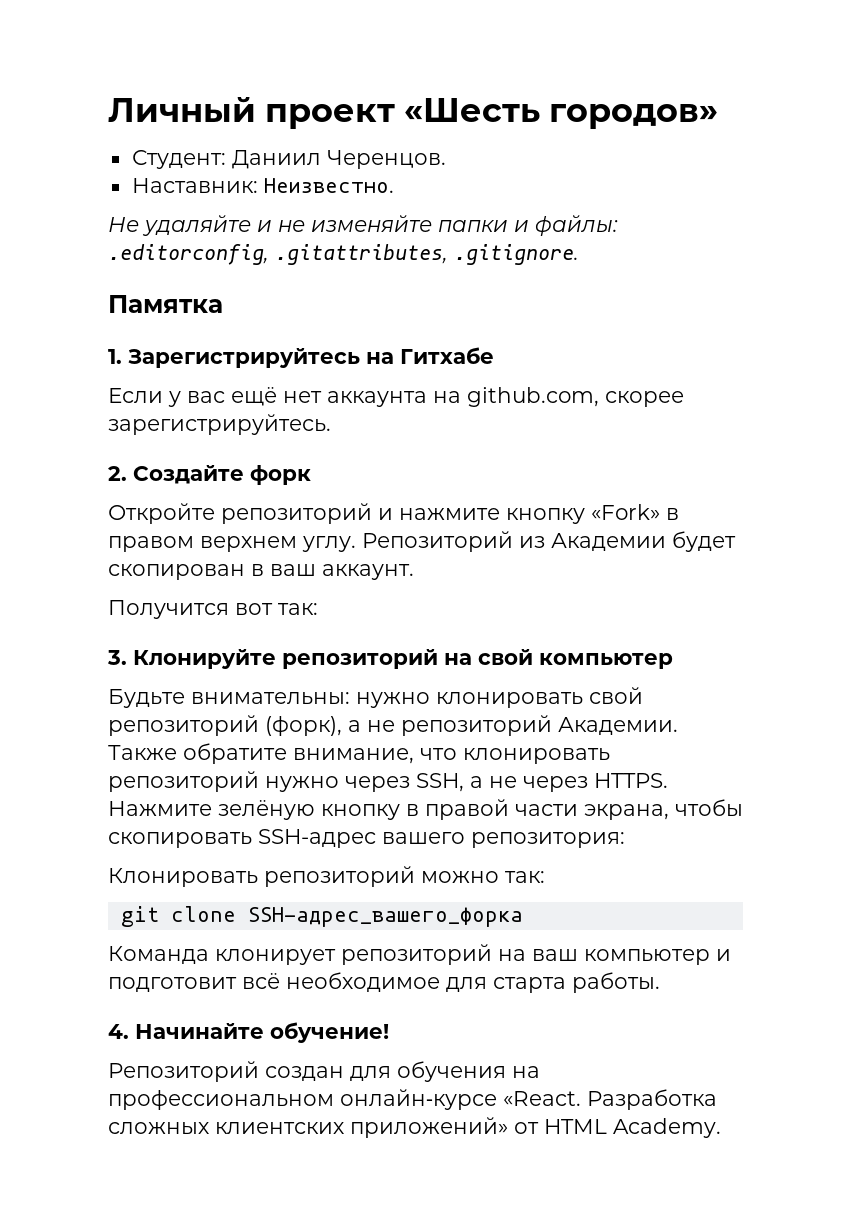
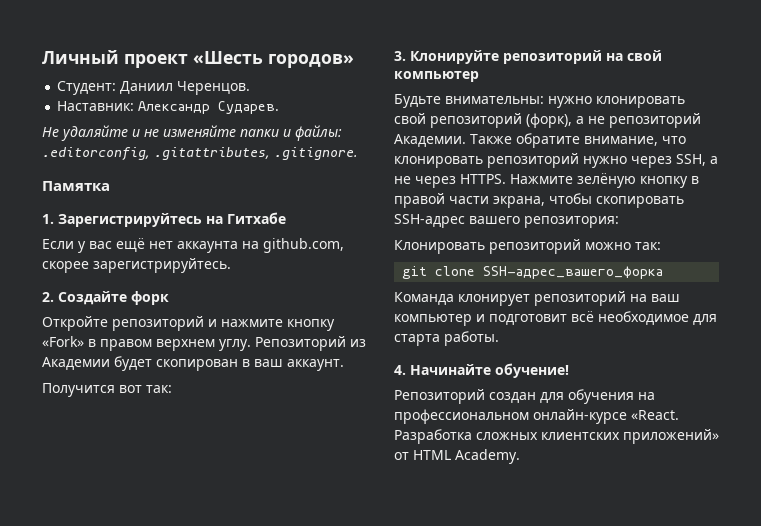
- Наставник: Неизвестно.
+ Наставник: Александр Сударев.

